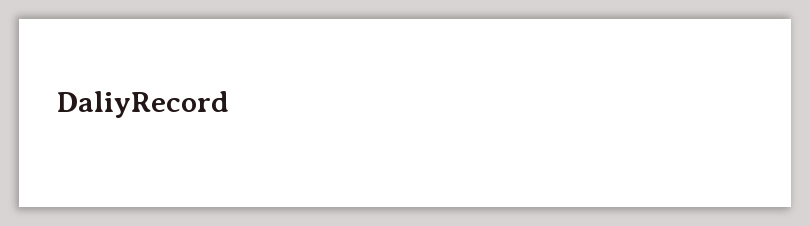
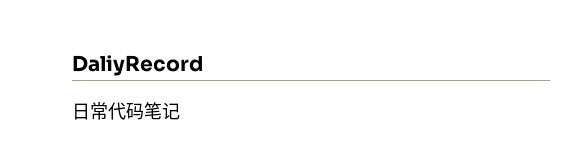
+ 日常代码笔记

